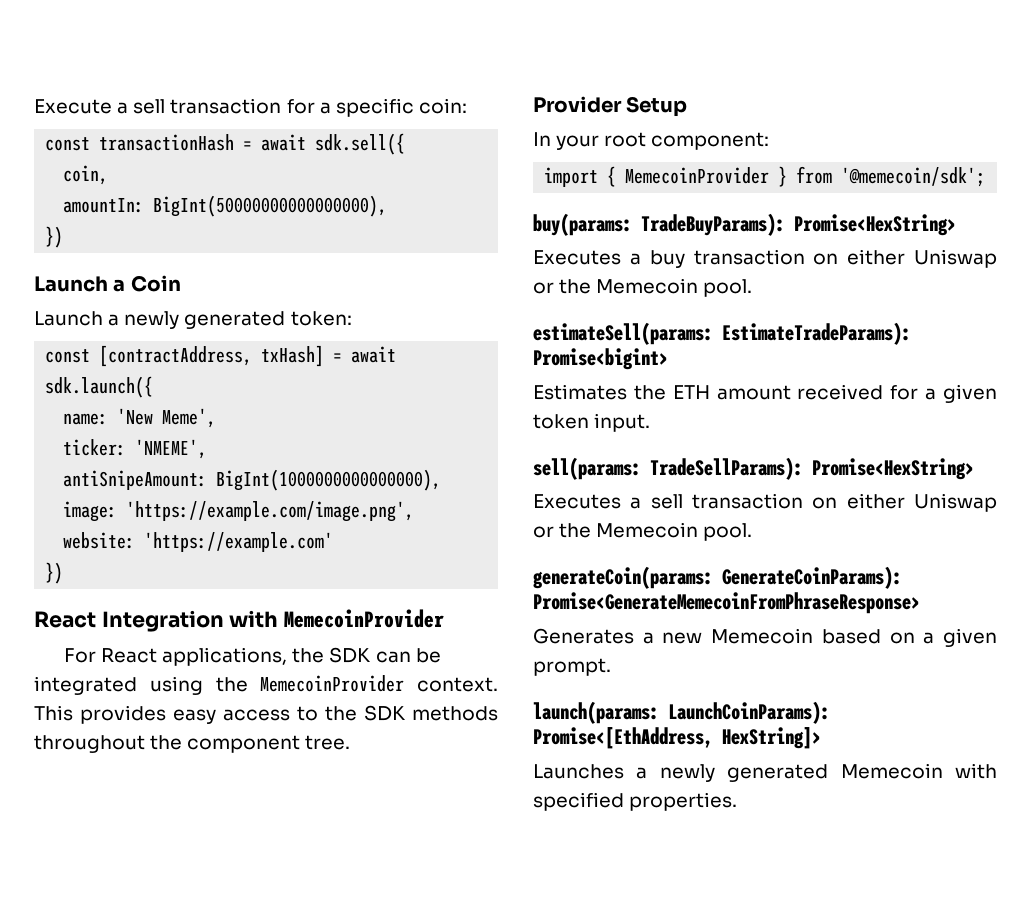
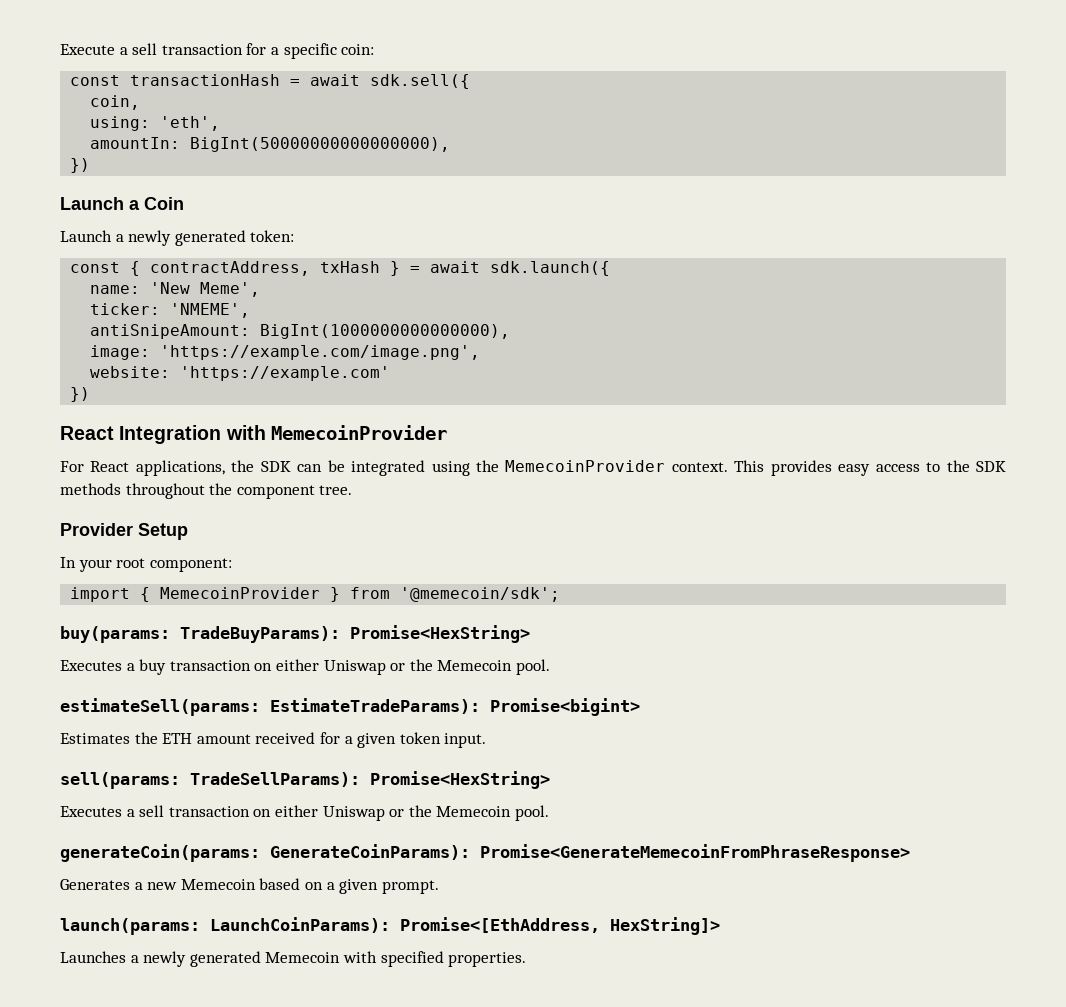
+ using: 'eth',
- const [contractAddress, txHash] = await sdk.launch({
+ const { contractAddress, txHash } = await sdk.launch({

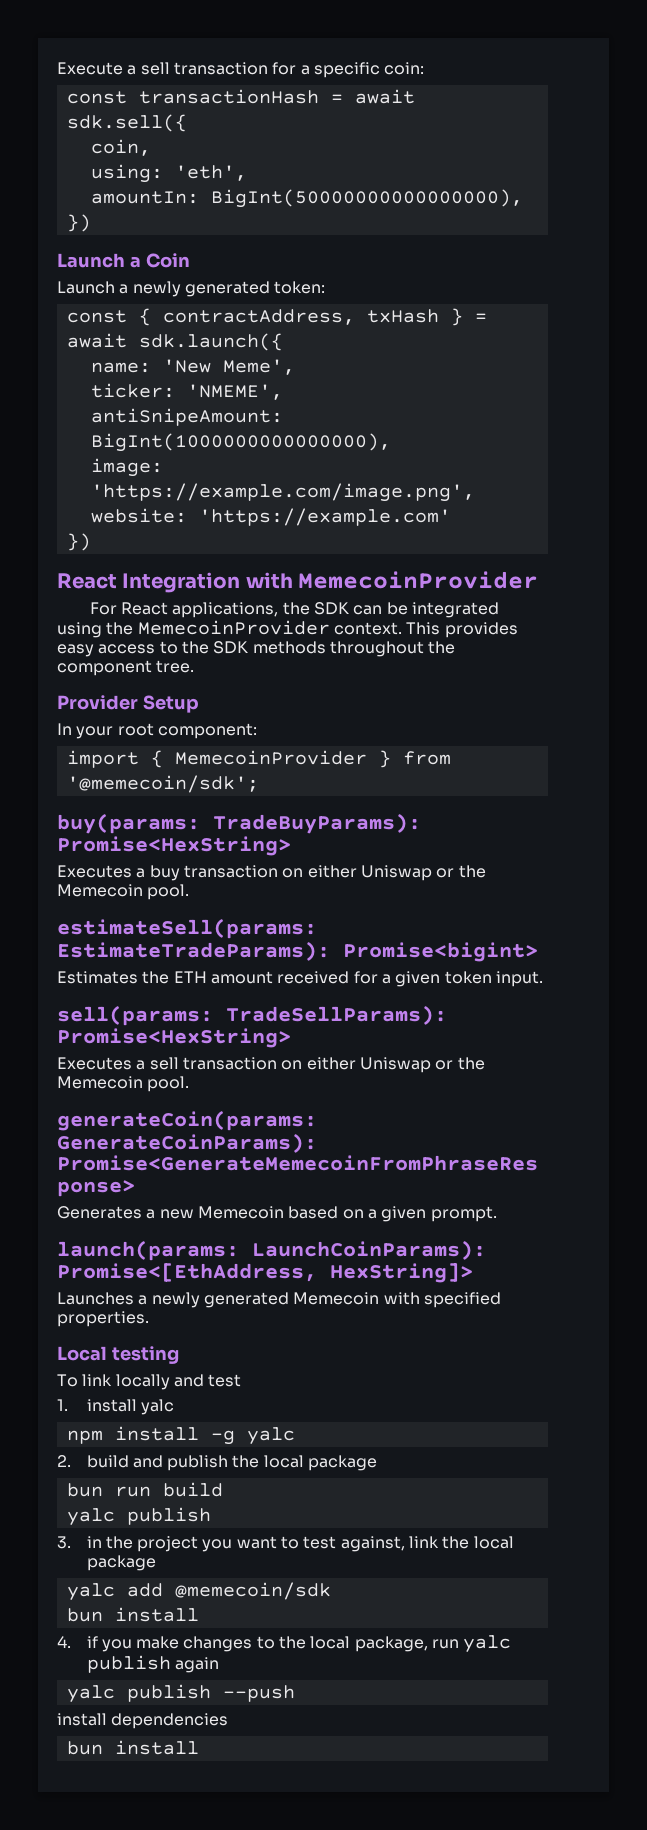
+ Local testing
+ To link locally and test
+ 1. install yalc
+ npm install -g yalc
+ 2. build and publish the local package
+ bun run build
+ yalc publish
+ 3. in the project you want to test against, link the local package
+ yalc add @memecoin/sdk
+ bun install
+ 4. if you make changes to the local package, run yalc publish again
+ yalc publish --push
+ install dependencies
+ bun install

